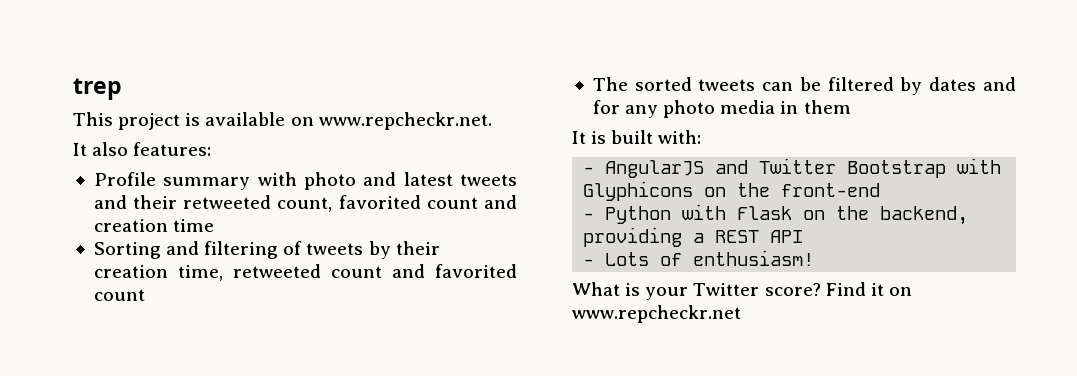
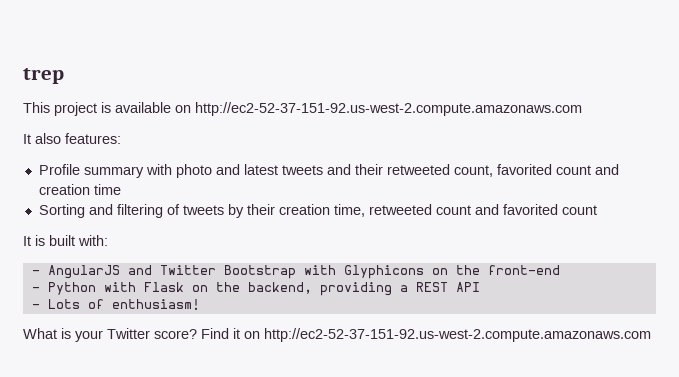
- This project is available on www.repcheckr.net.
+ This project is available on http://ec2-52-37-151-92.us-west-2.compute.amazonaws.com
- The sorted tweets can be filtered by dates and for any photo media in them
- Find it on www.repcheckr.net
+ Find it on http://ec2-52-37-151-92.us-west-2.compute.amazonaws.com

